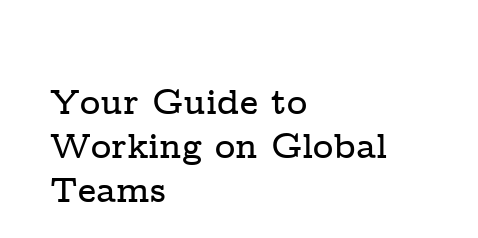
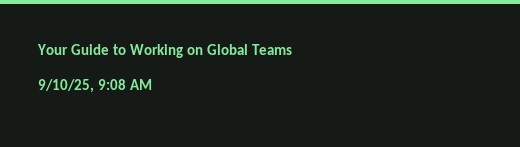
+ 9/10/25, 9:08 AM

